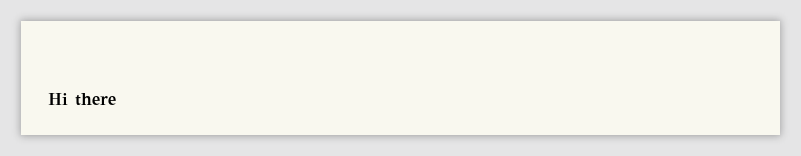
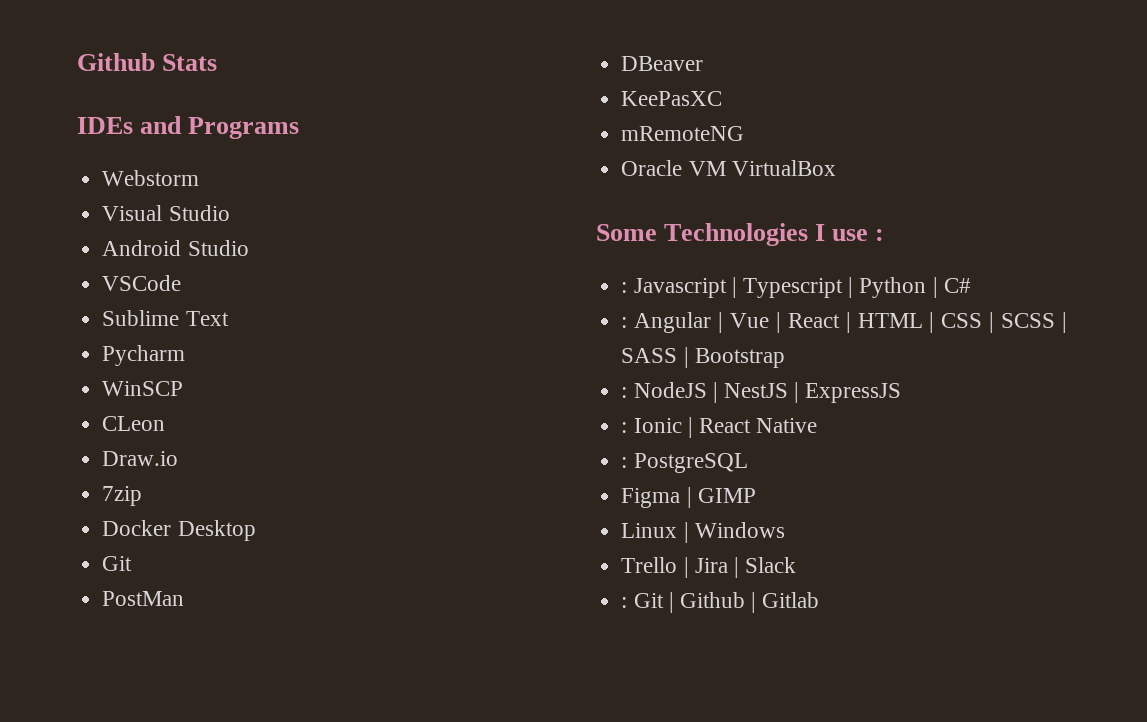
- Hi there
+ Github Stats
+ IDEs and Programs
+ Webstorm
+ Visual Studio
+ Android Studio
+ VSCode
+ Sublime Text
+ Pycharm
+ WinSCP
+ CLeon
+ Draw.io
+ 7zip
+ Docker Desktop
+ Git
+ PostMan
+ DBeaver
+ KeePasXC
+ mRemoteNG
+ Oracle VM VirtualBox
+ Some Technologies I use :
+ : Javascript | Typescript | Python | C#
+ : Angular | Vue | React | HTML | CSS | SCSS | SASS | Bootstrap
+ : NodeJS | NestJS | ExpressJS
+ : Ionic | React Native
+ : PostgreSQL
+ Figma | GIMP
+ Linux | Windows
+ Trello | Jira | Slack
+ : Git | Github | Gitlab

